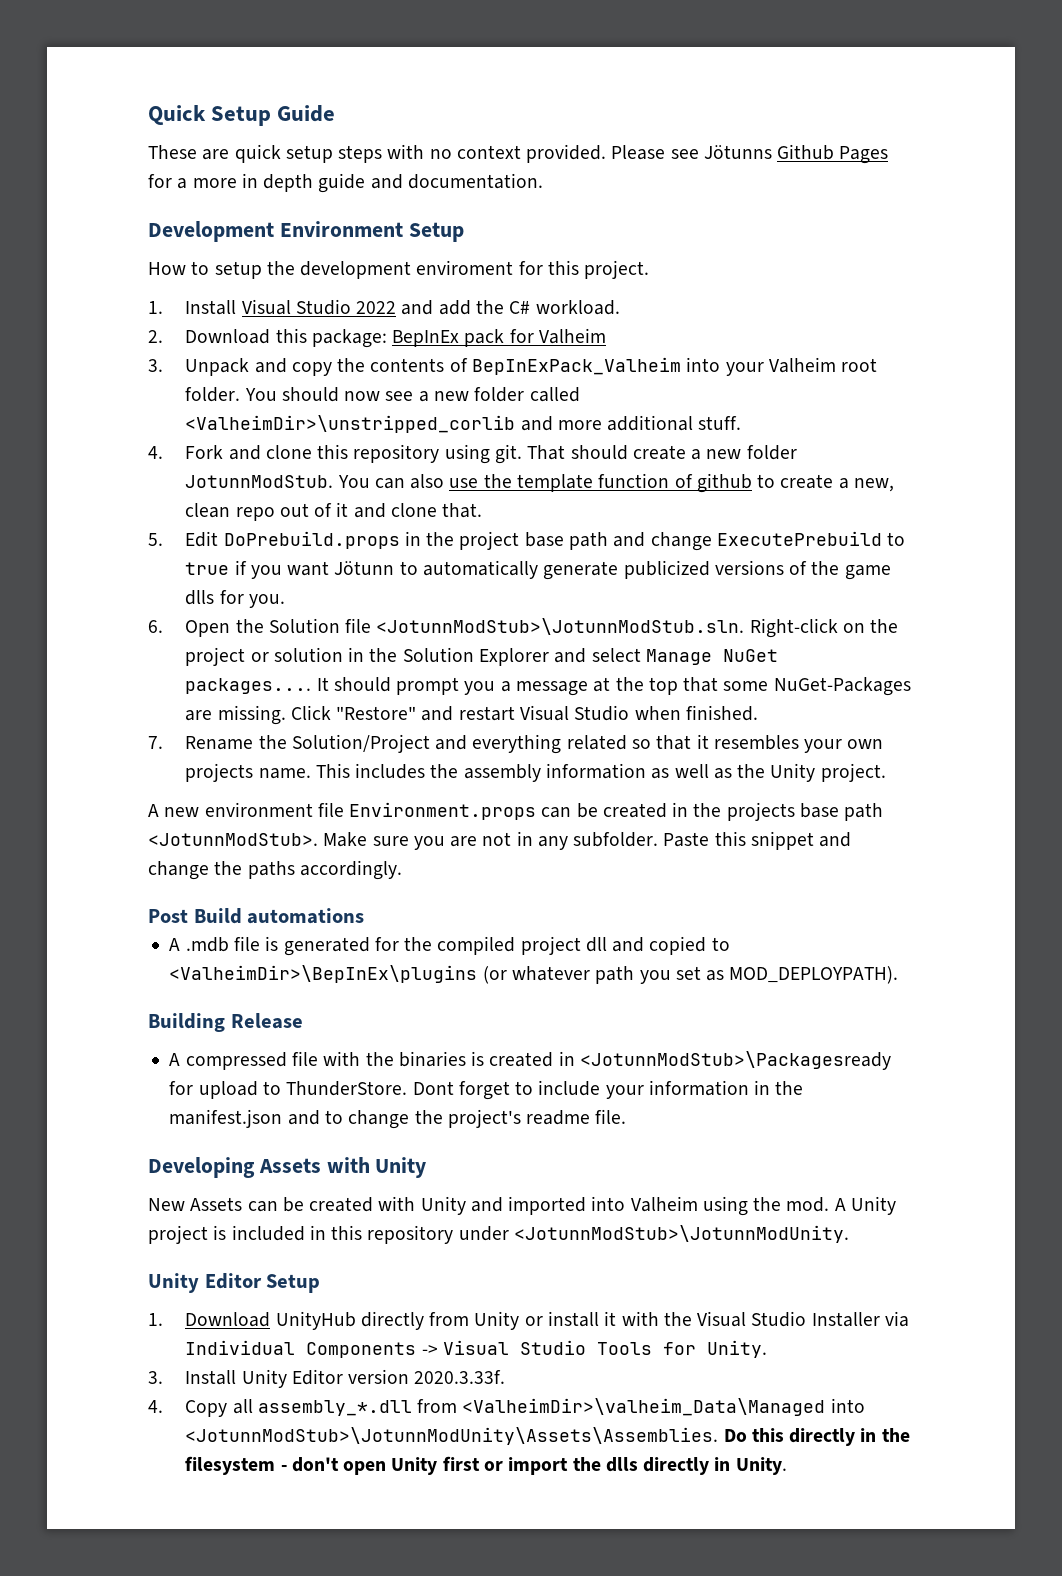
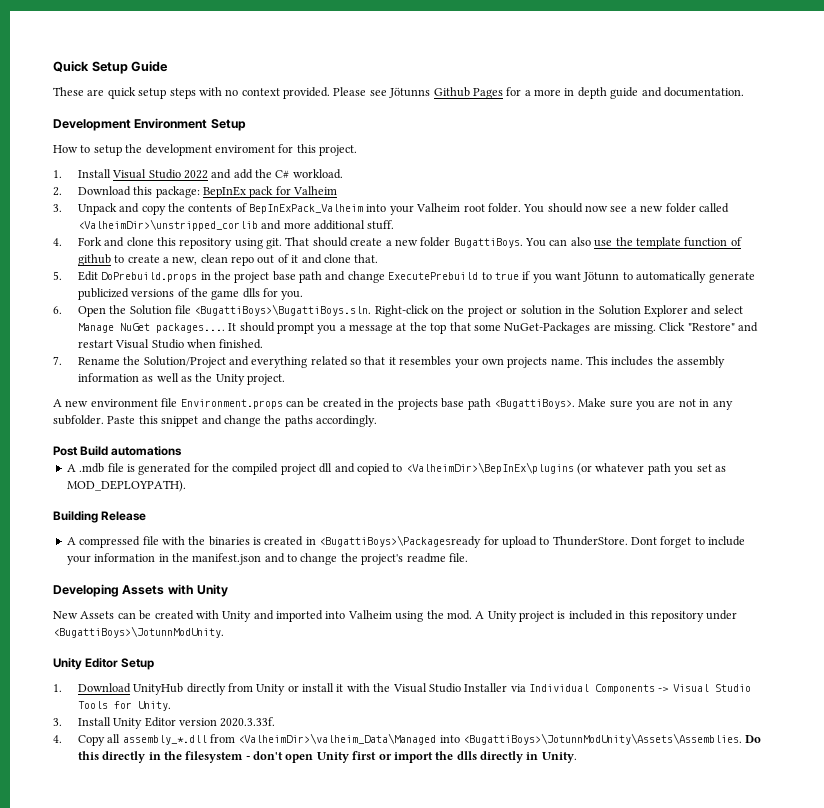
- That should create a new folder JotunnModStub.
+ That should create a new folder BugattiBoys.
- 6. Open the Solution file <JotunnModStub>\JotunnModStub.sln. Right-click on the project or solution in the Solution Explorer and select Manage NuGet packages....
+ 6. Open the Solution file <BugattiBoys>\BugattiBoys.sln. Right-click on the project or solution in the Solution Explorer and select Manage NuGet packages....
- A new environment file Environment.props can be created in the projects base path <JotunnModStub>.
+ A new environment file Environment.props can be created in the projects base path <BugattiBoys>.
- A compressed file with the binaries is created in <JotunnModStub>\Packagesready for upload to ThunderStore.
+ A compressed file with the binaries is created in <BugattiBoys>\Packagesready for upload to ThunderStore.
- A Unity project is included in this repository under <JotunnModStub>\JotunnModUnity.
+ A Unity project is included in this repository under <BugattiBoys>\JotunnModUnity.
- 4. Copy all assembly_*.dll from <ValheimDir>\valheim_Data\Managed into <JotunnModStub>\JotunnModUnity\Assets\Assemblies.
+ 4. Copy all assembly_*.dll from <ValheimDir>\valheim_Data\Managed into <BugattiBoys>\JotunnModUnity\Assets\Assemblies.

